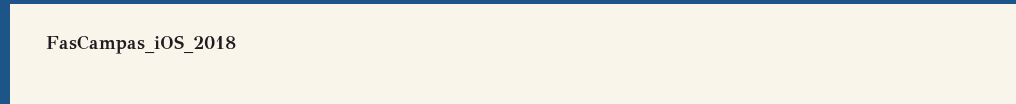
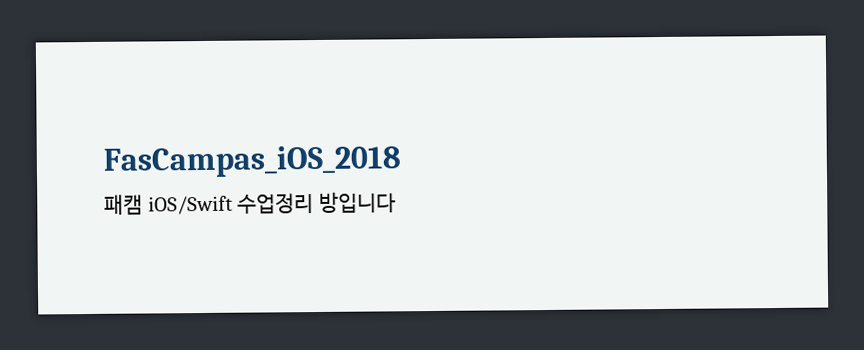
+ 패캠 iOS/Swift 수업정리 방입니다

